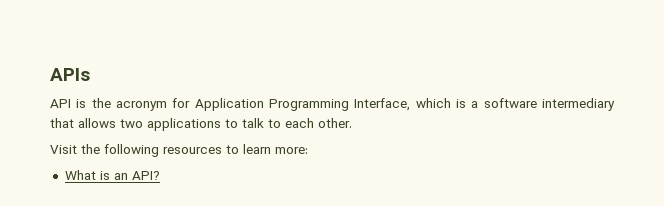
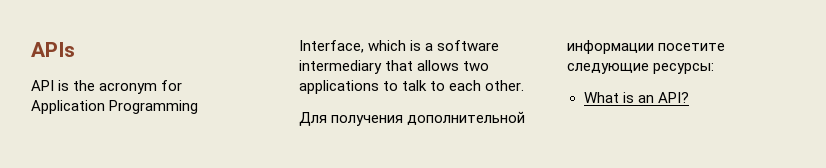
- Visit the following resources to learn more:
+ Для получения дополнительной информации посетите следующие ресурсы:

